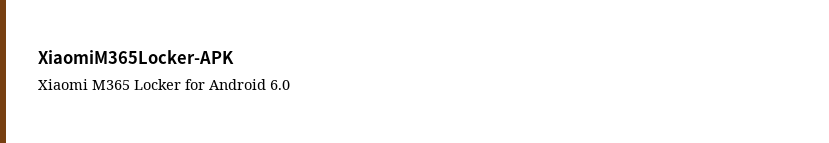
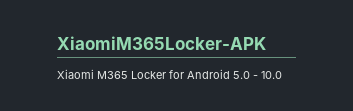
- Xiaomi M365 Locker for Android 6.0
+ Xiaomi M365 Locker for Android 5.0 - 10.0

